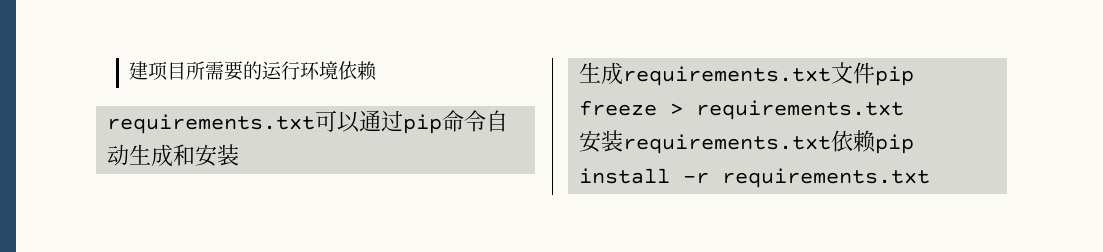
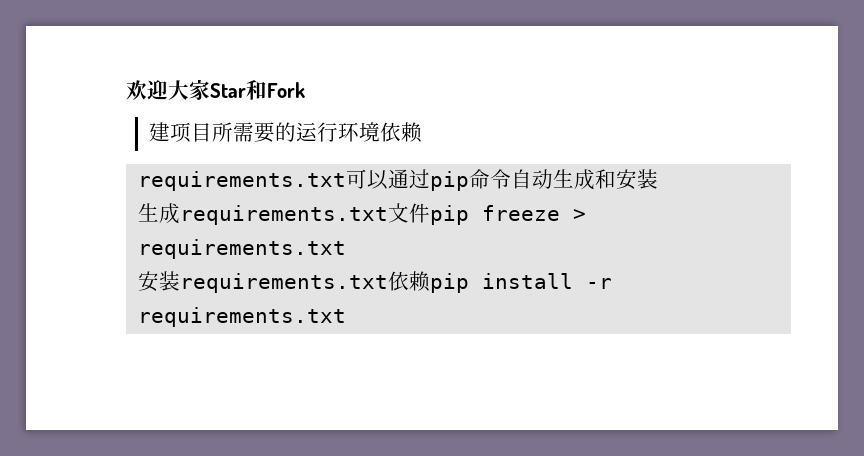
+ 欢迎大家Star和Fork

